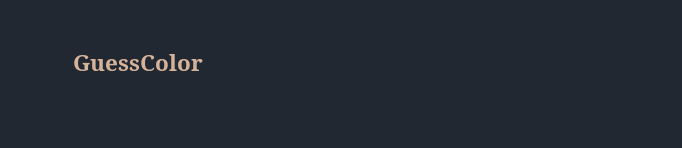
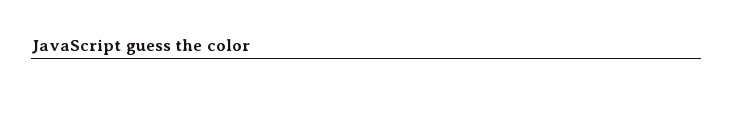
- GuessColor
+ JavaScript guess the color

